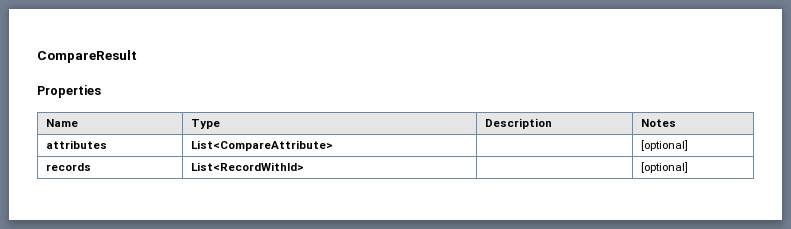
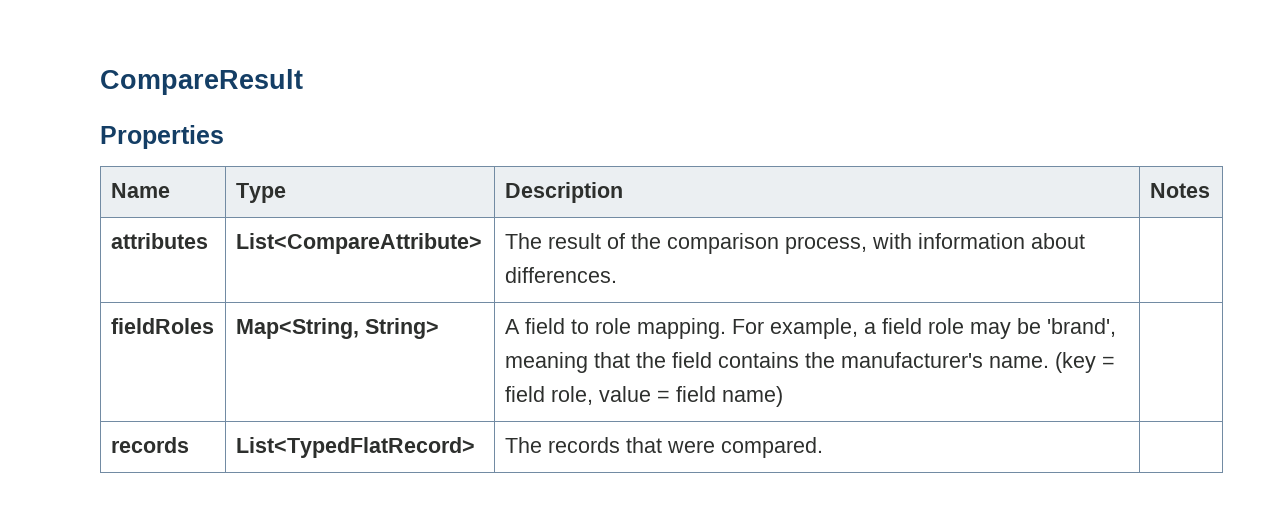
- attributes | List<CompareAttribute> | | [optional]
- records | List<RecordWithId> | | [optional]
+ attributes | List<CompareAttribute> | The result of the comparison process, with information about differences. |
+ fieldRoles | Map<String, String> | A field to role mapping. For example, a field role may be 'brand', meaning that the field contains the manufacturer's name. (key = field role, value = field name) |
+ records | List<TypedFlatRecord> | The records that were compared. |

